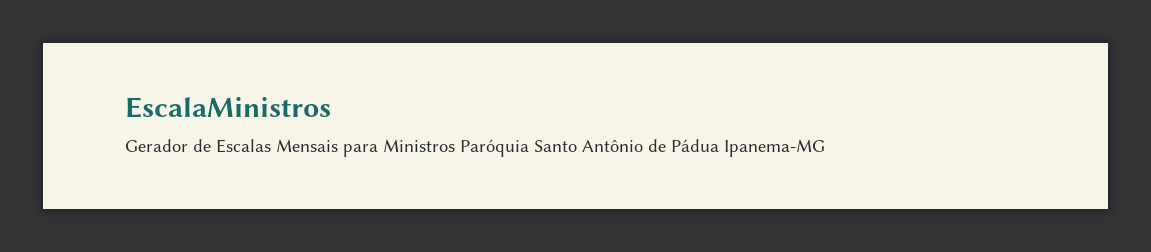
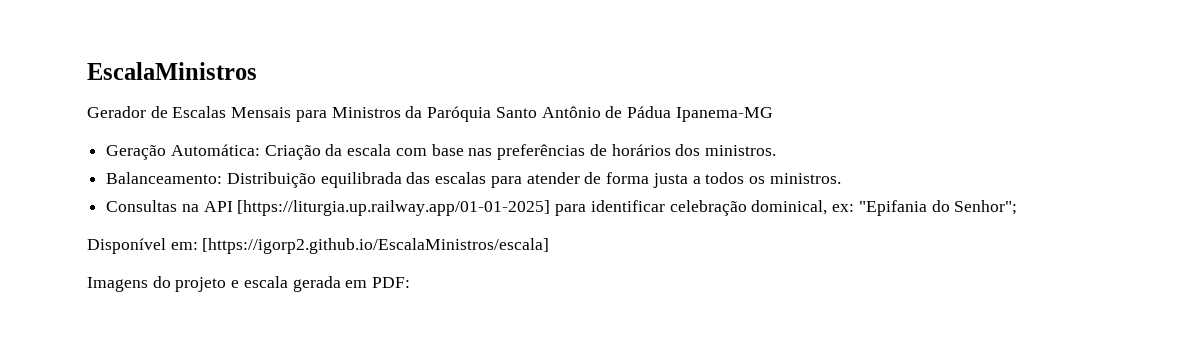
- Gerador de Escalas Mensais para Ministros Paróquia Santo Antônio de Pádua Ipanema-MG
+ Gerador de Escalas Mensais para Ministros da Paróquia Santo Antônio de Pádua Ipanema-MG
+ Geração Automática: Criação da escala com base nas preferências de horários dos ministros.
+ Balanceamento: Distribuição equilibrada das escalas para atender de forma justa a todos os ministros.
+ Consultas na API [https://liturgia.up.railway.app/01-01-2025] para identificar celebração dominical, ex: "Epifania do Senhor";
+ Disponível em: [https://igorp2.github.io/EscalaMinistros/escala]
+ Imagens do projeto e escala gerada em PDF:

